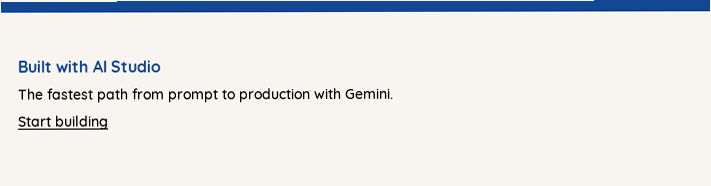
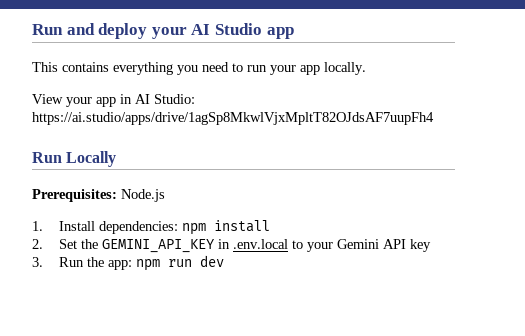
- Built with AI Studio
- The fastest path from prompt to production with Gemini.
- Start building
+ Run and deploy your AI Studio app
+ This contains everything you need to run your app locally.
+ View your app in AI Studio: https://ai.studio/apps/drive/1agSp8MkwlVjxMpltT82OJdsAF7uupFh4
+ Run Locally
+ Prerequisites: Node.js
+ 1. Install dependencies: npm install
+ 2. Set the GEMINI_API_KEY in .env.local to your Gemini API key
+ 3. Run the app: npm run dev

